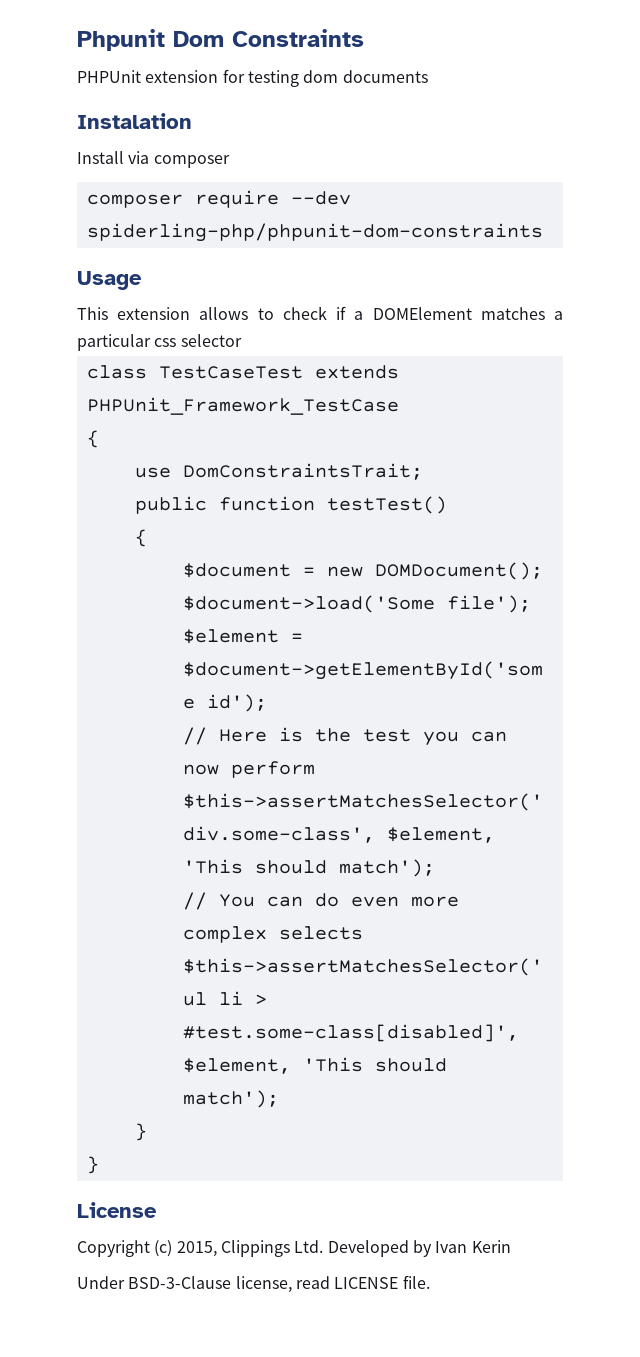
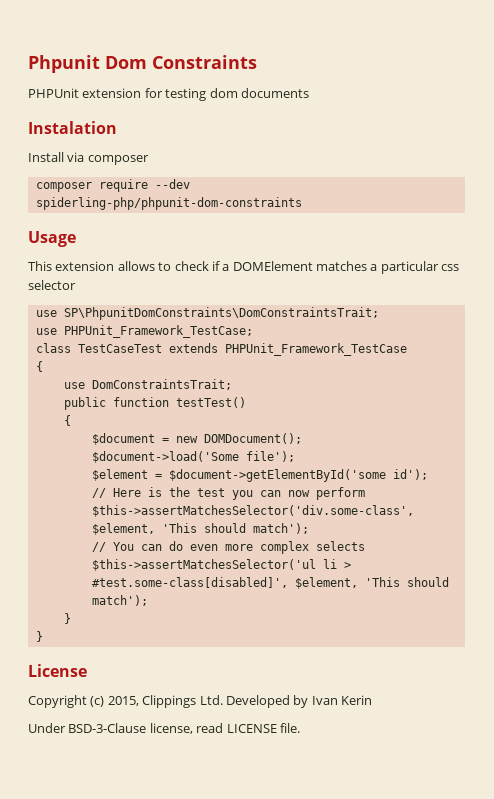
+ use SP\PhpunitDomConstraints\DomConstraintsTrait;
+ use PHPUnit_Framework_TestCase;

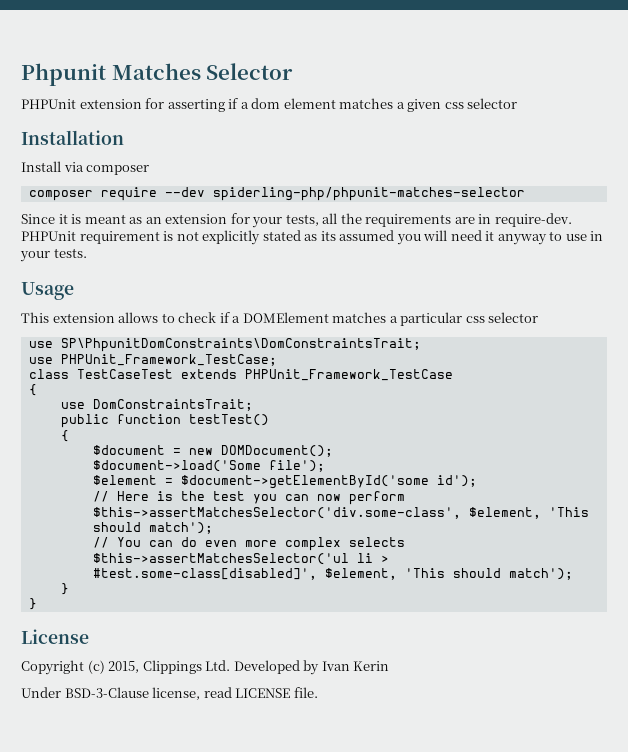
- Phpunit Dom Constraints
+ Phpunit Matches Selector
- PHPUnit extension for testing dom documents
- Instalation
+ PHPUnit extension for asserting if a dom element matches a given css selector
+ Installation
- composer require --dev spiderling-php/phpunit-dom-constraints
+ composer require --dev spiderling-php/phpunit-matches-selector
+ Since it is meant as an extension for your tests, all the requirements are in require-dev. PHPUnit requirement is not explicitly stated as its assumed you will need it anyway to use in your tests.

